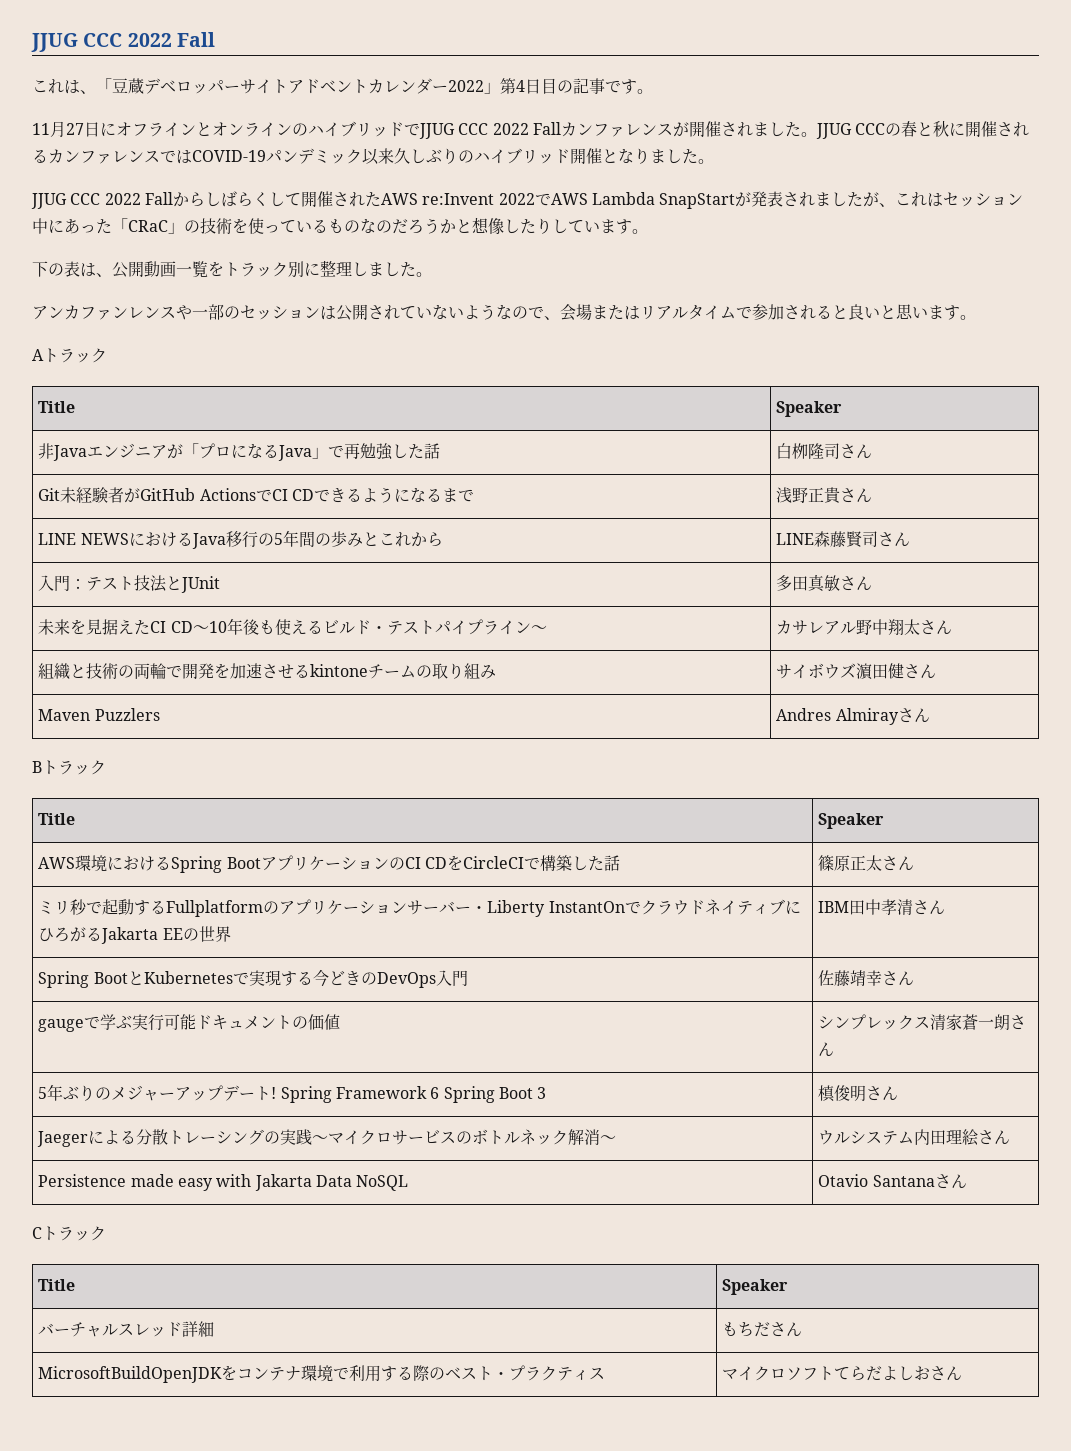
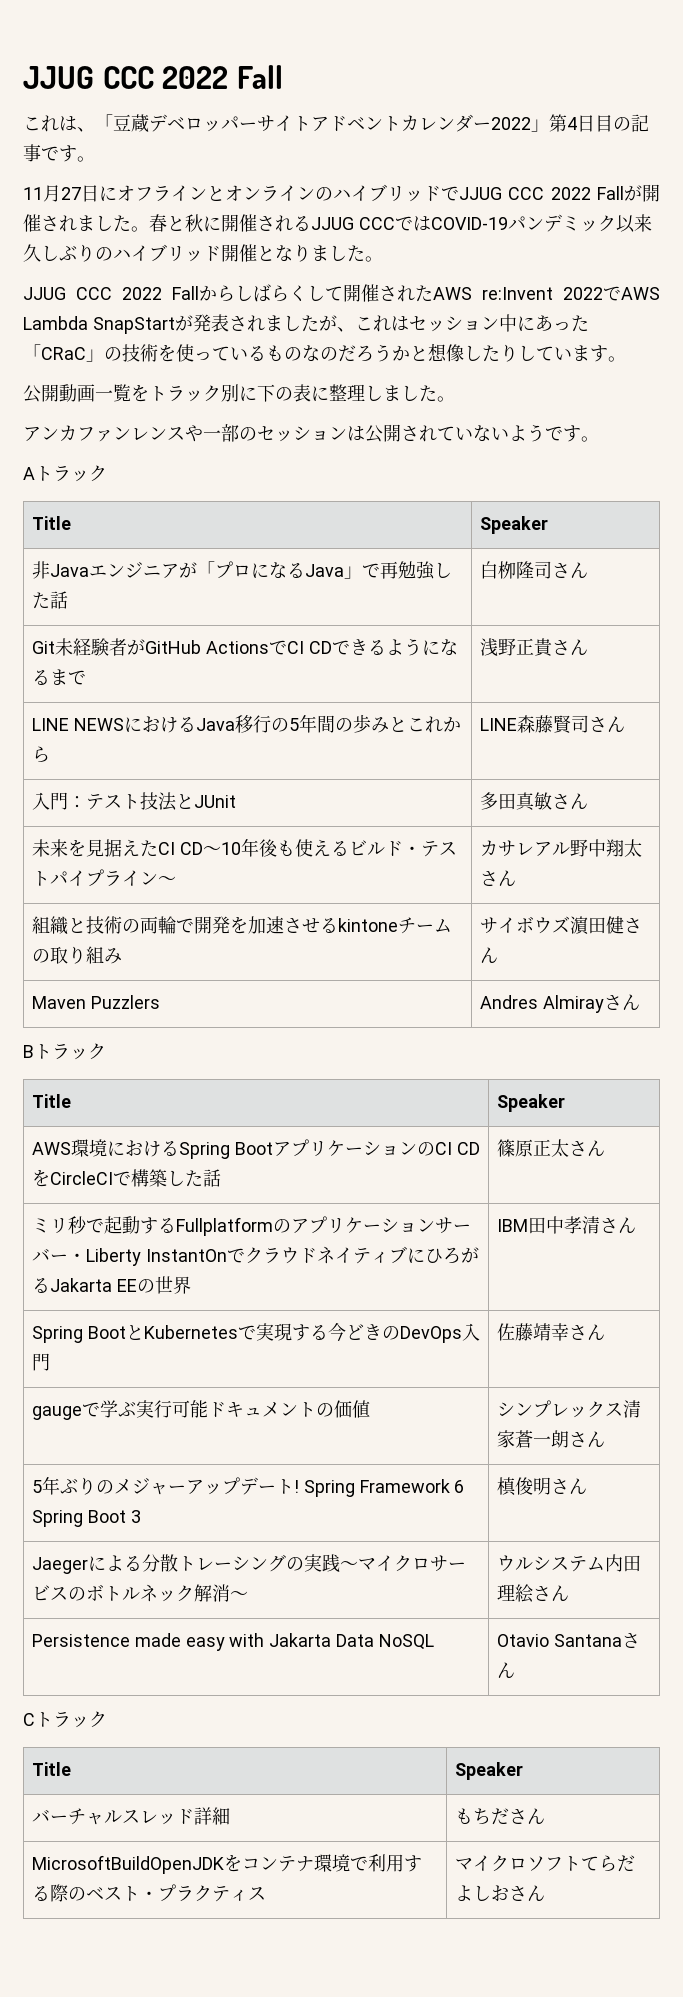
- 11月27日にオフラインとオンラインのハイブリッドでJJUG CCC 2022 Fallカンファレンスが開催されました。
+ 11月27日にオフラインとオンラインのハイブリッドでJJUG CCC 2022 Fallが開催されました。
- JJUG CCCの春と秋に開催されるカンファレンスではCOVID-19パンデミック以来久しぶりのハイブリッド開催となりました。
+ 春と秋に開催されるJJUG CCCではCOVID-19パンデミック以来久しぶりのハイブリッド開催となりました。
- 下の表は、公開動画一覧をトラック別に整理しました。
+ 公開動画一覧をトラック別に下の表に整理しました。
- アンカファンレンスや一部のセッションは公開されていないようなので、会場またはリアルタイムで参加されると良いと思います。
+ アンカファンレンスや一部のセッションは公開されていないようです。

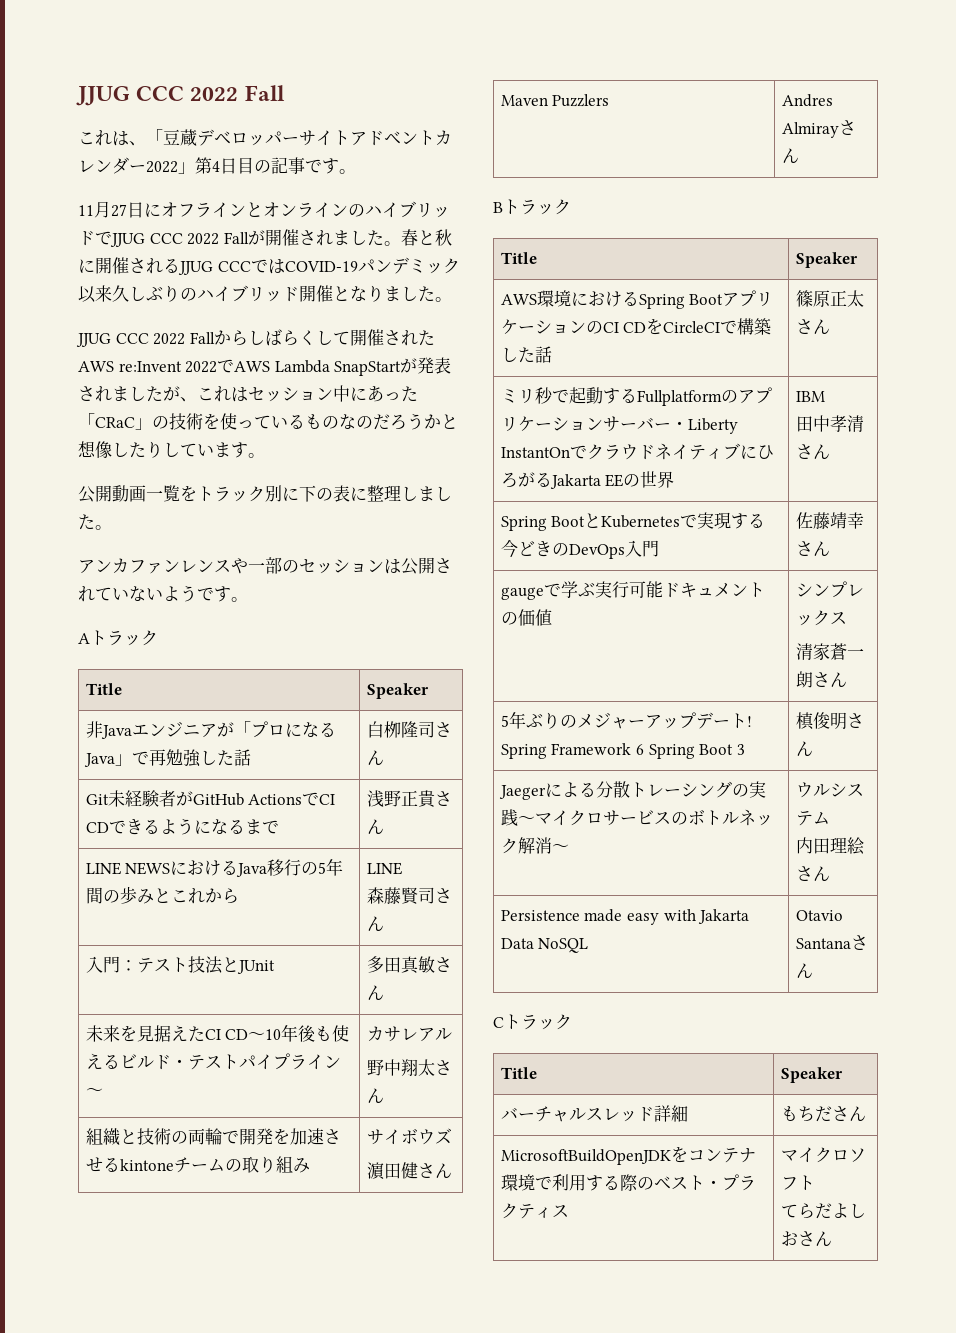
- LINE NEWSにおけるJava移行の5年間の歩みとこれから | LINE森藤賢司さん
+ LINE NEWSにおけるJava移行の5年間の歩みとこれから | LINE
+ 森藤賢司さん
- 未来を見据えたCI CD～10年後も使えるビルド・テストパイプライン～ | カサレアル野中翔太さん
+ 未来を見据えたCI CD～10年後も使えるビルド・テストパイプライン～ | カサレアル
+ 野中翔太さん
- 組織と技術の両輪で開発を加速させるkintoneチームの取り組み | サイボウズ濵田健さん
+ 組織と技術の両輪で開発を加速させるkintoneチームの取り組み | サイボウズ
+ 濵田健さん
- ミリ秒で起動するFullplatformのアプリケーションサーバー・Liberty InstantOnでクラウドネイティブにひろがるJakarta EEの世界 | IBM田中孝清さん
+ ミリ秒で起動するFullplatformのアプリケーションサーバー・Liberty InstantOnでクラウドネイティブにひろがるJakarta EEの世界 | IBM
+ 田中孝清さん
- gaugeで学ぶ実行可能ドキュメントの価値 | シンプレックス清家蒼一朗さん
+ gaugeで学ぶ実行可能ドキュメントの価値 | シンプレックス
+ 清家蒼一朗さん
- Jaegerによる分散トレーシングの実践～マイクロサービスのボトルネック解消～ | ウルシステム内田理絵さん
+ Jaegerによる分散トレーシングの実践～マイクロサービスのボトルネック解消～ | ウルシステム
+ 内田理絵さん
- MicrosoftBuildOpenJDKをコンテナ環境で利用する際のベスト・プラクティス | マイクロソフトてらだよしおさん
+ MicrosoftBuildOpenJDKをコンテナ環境で利用する際のベスト・プラクティス | マイクロソフト
+ てらだよしおさん

